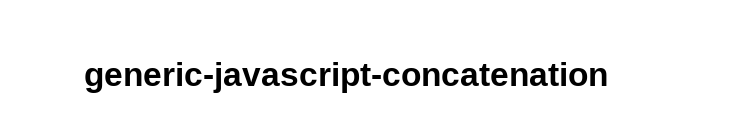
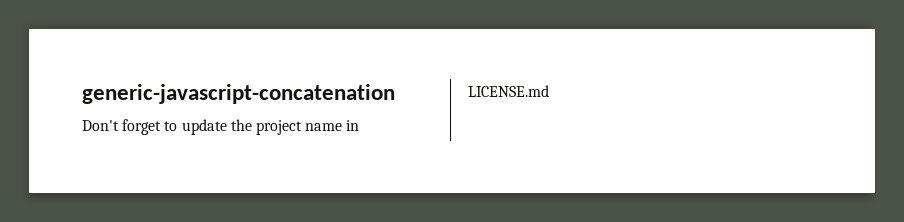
+ Don't forget to update the project name in LICENSE.md

